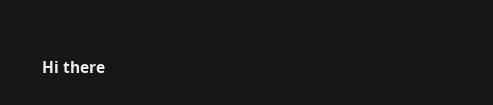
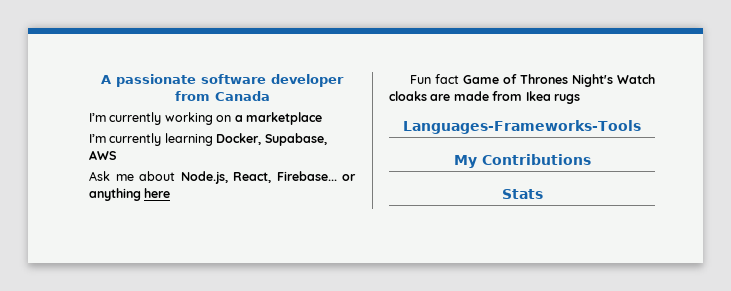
- Hi there
+ A passionate software developer from Canada
+ I’m currently working on a marketplace
+ I’m currently learning Docker, Supabase, AWS
+ Ask me about Node.js, React, Firebase... or anything here
+ Fun fact Game of Thrones Night's Watch cloaks are made from Ikea rugs
+ Languages-Frameworks-Tools
+ My Contributions
+ Stats

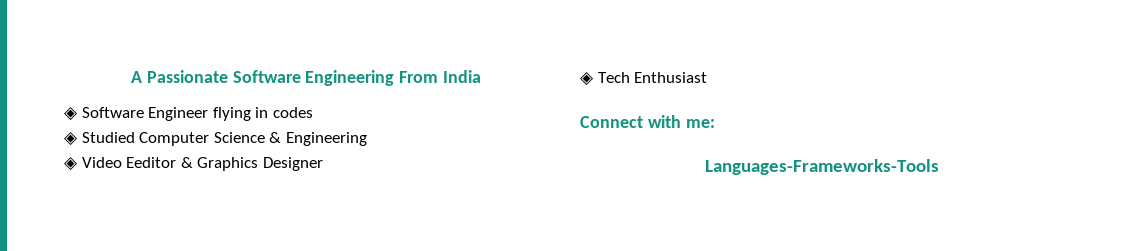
- A passionate software developer from Canada
- I’m currently working on a marketplace
- I’m currently learning Docker, Supabase, AWS
- Ask me about Node.js, React, Firebase... or anything here
- Fun fact Game of Thrones Night's Watch cloaks are made from Ikea rugs
+ A Passionate Software Engineering From India
+ ◈ Software Engineer flying in codes
+ ◈ Studied Computer Science & Engineering
+ ◈ Video Eeditor & Graphics Designer
+ ◈ Tech Enthusiast
+ Connect with me:
  Languages-Frameworks-Tools
- My Contributions
- Stats

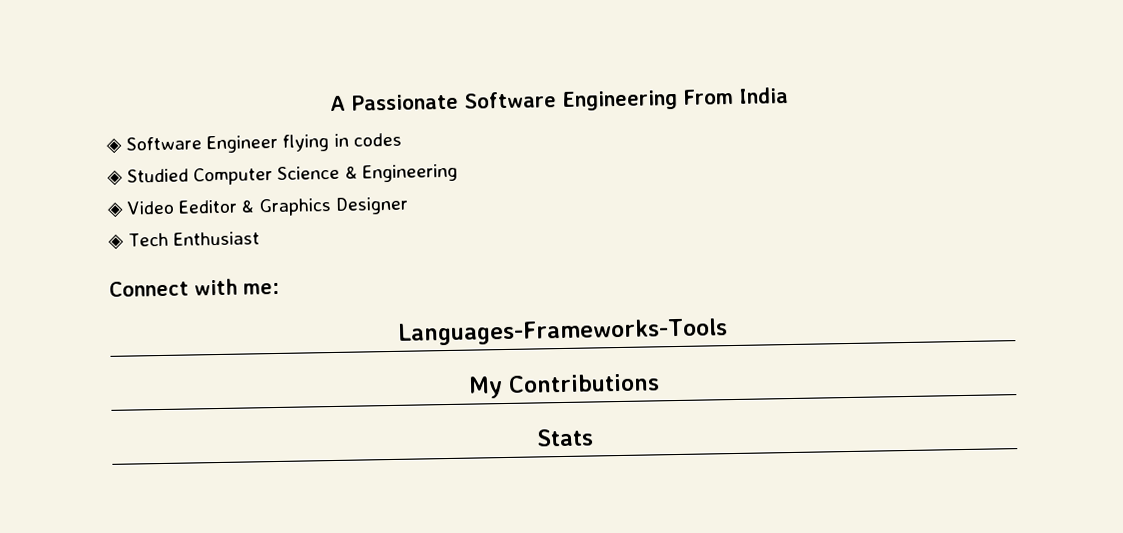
+ My Contributions
+ Stats

